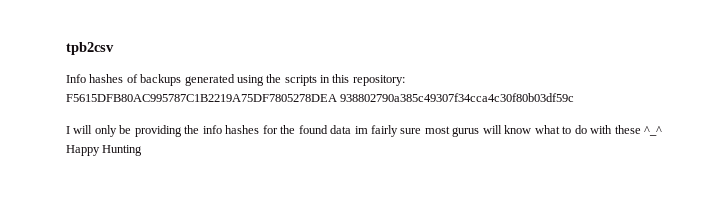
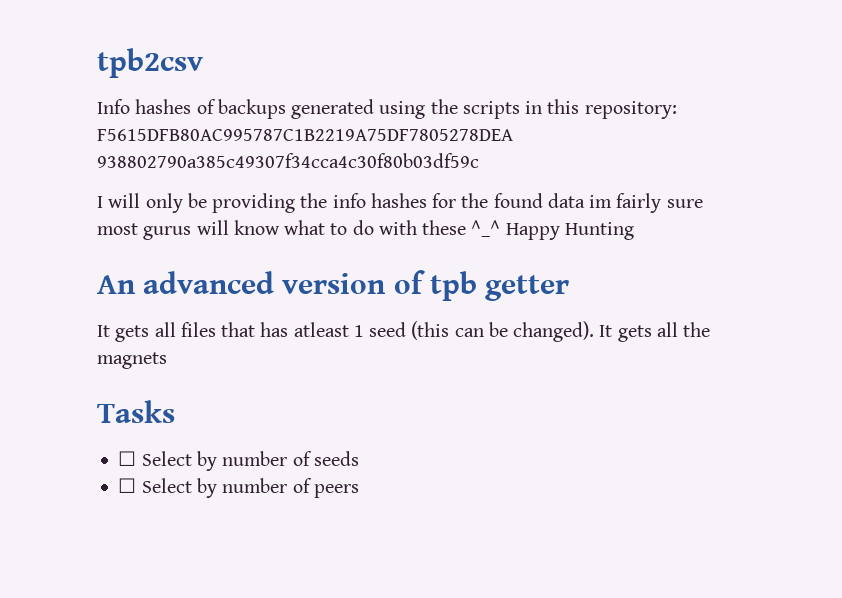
+ An advanced version of tpb getter
+ It gets all files that has atleast 1 seed (this can be changed). It gets all the magnets
+ Tasks
+ ☐ Select by number of seeds
+ ☐ Select by number of peers

